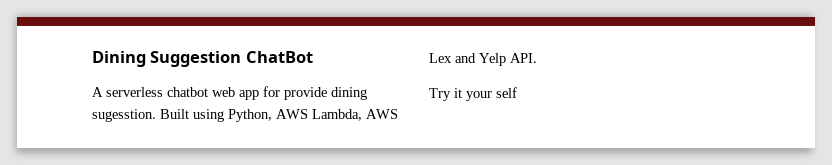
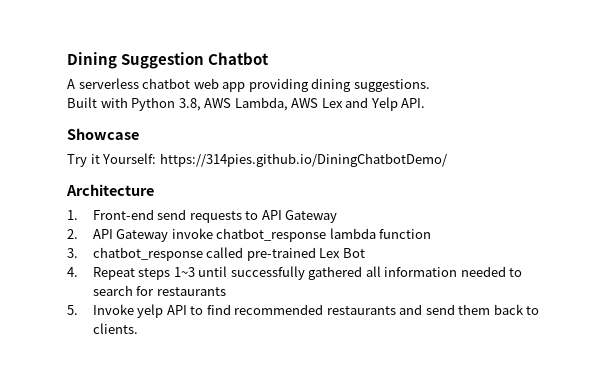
- Dining Suggestion ChatBot
+ Dining Suggestion Chatbot
- A serverless chatbot web app for provide dining sugesstion. Built using Python, AWS Lambda, AWS Lex and Yelp API.
+ A serverless chatbot web app providing dining suggestions.
+ Built with Python 3.8, AWS Lambda, AWS Lex and Yelp API.
+ Showcase
- Try it your self
+ Try it Yourself: https://314pies.github.io/DiningChatbotDemo/
+ Architecture
+ 1. Front-end send requests to API Gateway
+ 2. API Gateway invoke chatbot_response lambda function
+ 3. chatbot_response called pre-trained Lex Bot
+ 4. Repeat steps 1~3 until successfully gathered all information needed to search for restaurants
+ 5. Invoke yelp API to find recommended restaurants and send them back to clients.

